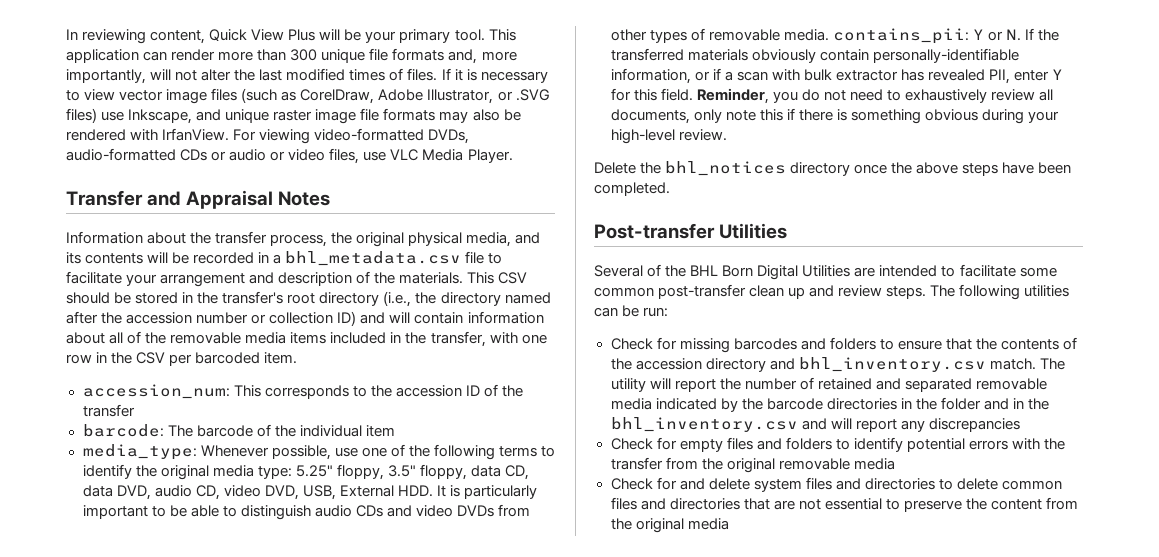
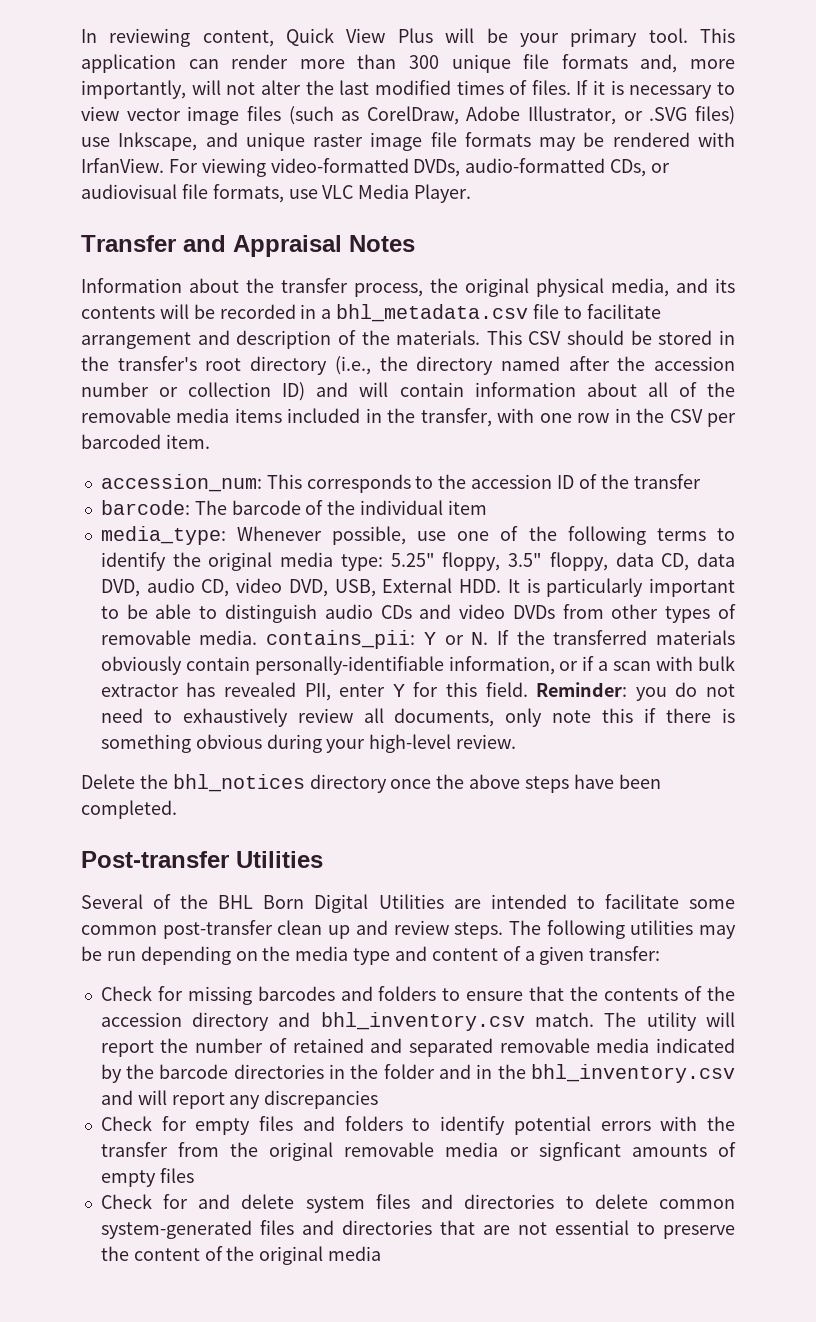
- If it is necessary to view vector image files (such as CorelDraw, Adobe Illustrator, or .SVG files) use Inkscape, and unique raster image file formats may also be rendered with IrfanView.
+ If it is necessary to view vector image files (such as CorelDraw, Adobe Illustrator, or .SVG files) use Inkscape, and unique raster image file formats may be rendered with IrfanView.
- For viewing video-formatted DVDs, audio-formatted CDs or audio or video files, use VLC Media Player.
+ For viewing video-formatted DVDs, audio-formatted CDs, or audiovisual file formats, use VLC Media Player.
- Information about the transfer process, the original physical media, and its contents will be recorded in a bhl_metadata.csv file to facilitate your arrangement and description of the materials.
+ Information about the transfer process, the original physical media, and its contents will be recorded in a bhl_metadata.csv file to facilitate arrangement and description of the materials.
- Reminder, you do not need to exhaustively review all documents, only note this if there is something obvious during your high-level review.
+ Reminder: you do not need to exhaustively review all documents, only note this if there is something obvious during your high-level review.
- The following utilities can be run:
+ The following utilities may be run depending on the media type and content of a given transfer:
- Check for empty files and folders to identify potential errors with the transfer from the original removable media
+ Check for empty files and folders to identify potential errors with the transfer from the original removable media or signficant amounts of empty files
- Check for and delete system files and directories to delete common files and directories that are not essential to preserve the content from the original media
+ Check for and delete system files and directories to delete common system-generated files and directories that are not essential to preserve the content of the original media

